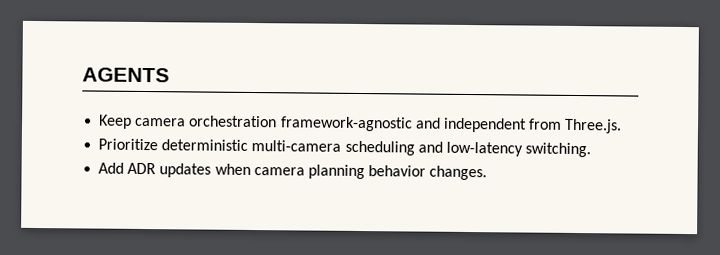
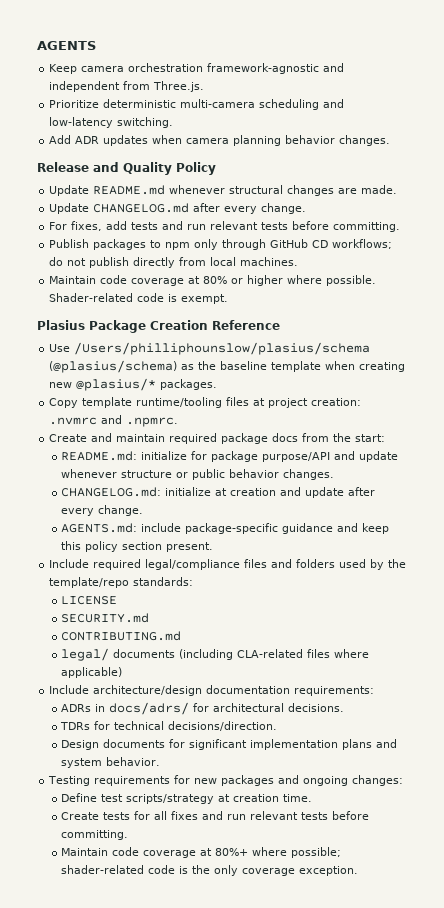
+ Release and Quality Policy
+ Update README.md whenever structural changes are made.
+ Update CHANGELOG.md after every change.
+ For fixes, add tests and run relevant tests before committing.
+ Publish packages to npm only through GitHub CD workflows; do not publish directly from local machines.
+ Maintain code coverage at 80% or higher where possible. Shader-related code is exempt.
+ Plasius Package Creation Reference
+ Use /Users/philliphounslow/plasius/schema (@plasius/schema) as the baseline template when creating new @plasius/* packages.
+ Copy template runtime/tooling files at project creation: .nvmrc and .npmrc.
+ Create and maintain required package docs from the start:
+ README.md: initialize for package purpose/API and update whenever structure or public behavior changes.
+ CHANGELOG.md: initialize at creation and update after every change.
+ AGENTS.md: include package-specific guidance and keep this policy section present.
+ Include required legal/compliance files and folders used by the template/repo standards:
+ LICENSE
+ SECURITY.md
+ CONTRIBUTING.md
+ legal/ documents (including CLA-related files where applicable)
+ Include architecture/design documentation requirements:
+ ADRs in docs/adrs/ for architectural decisions.
+ TDRs for technical decisions/direction.
+ Design documents for significant implementation plans and system behavior.
+ Testing requirements for new packages and ongoing changes:
+ Define test scripts/strategy at creation time.
+ Create tests for all fixes and run relevant tests before committing.
+ Maintain code coverage at 80%+ where possible; shader-related code is the only coverage exception.

